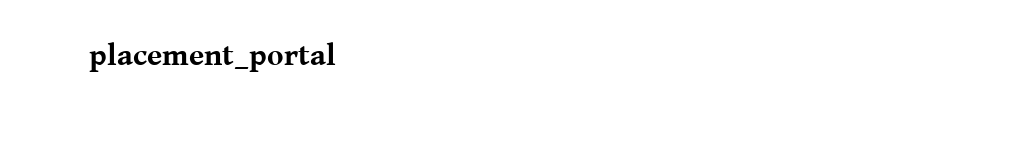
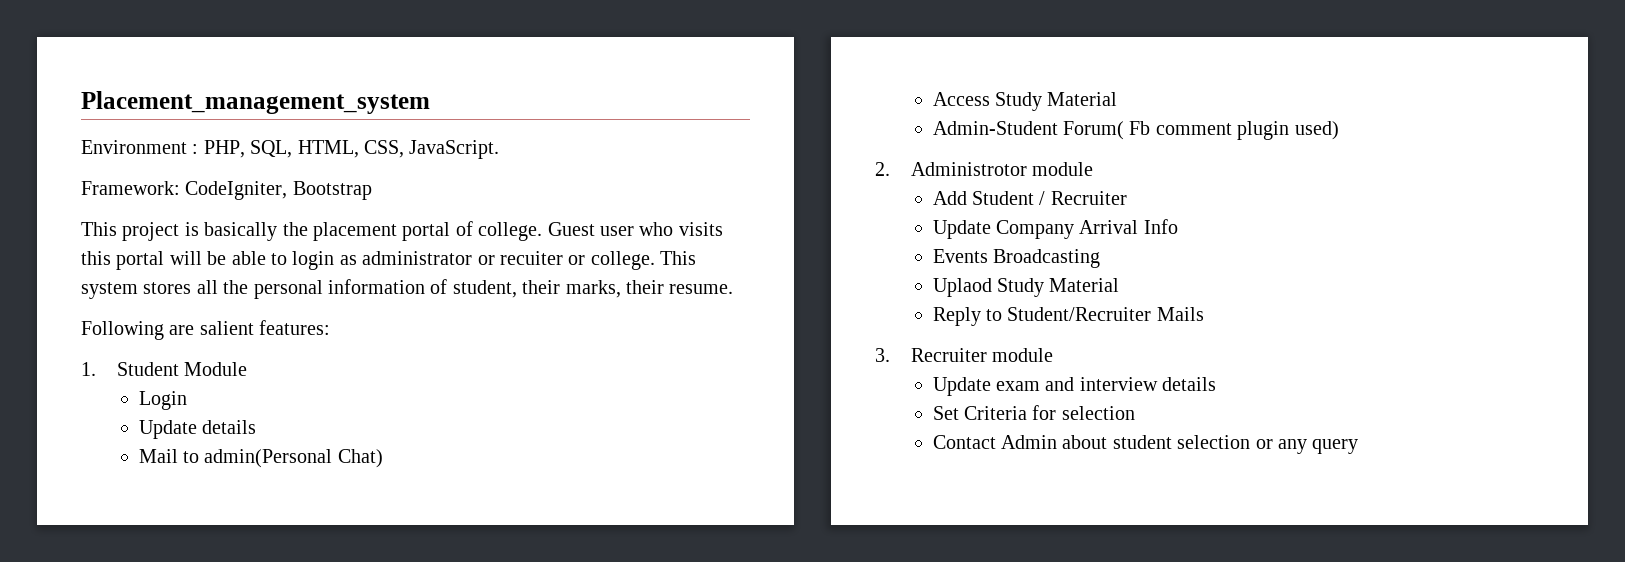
- placement_portal
+ Placement_management_system
+ Environment : PHP, SQL, HTML, CSS, JavaScript.
+ Framework: CodeIgniter, Bootstrap
+ This project is basically the placement portal of college. Guest user who visits this portal will be able to login as administrator or recuiter or college. This system stores all the personal information of student, their marks, their resume.
+ Following are salient features:
+ 1. Student Module
+ Login
+ Update details
+ Mail to admin(Personal Chat)
+ Access Study Material
+ Admin-Student Forum( Fb comment plugin used)
+ 2. Administrotor module
+ Add Student / Recruiter
+ Update Company Arrival Info
+ Events Broadcasting
+ Uplaod Study Material
+ Reply to Student/Recruiter Mails
+ 3. Recruiter module
+ Update exam and interview details
+ Set Criteria for selection
+ Contact Admin about student selection or any query

